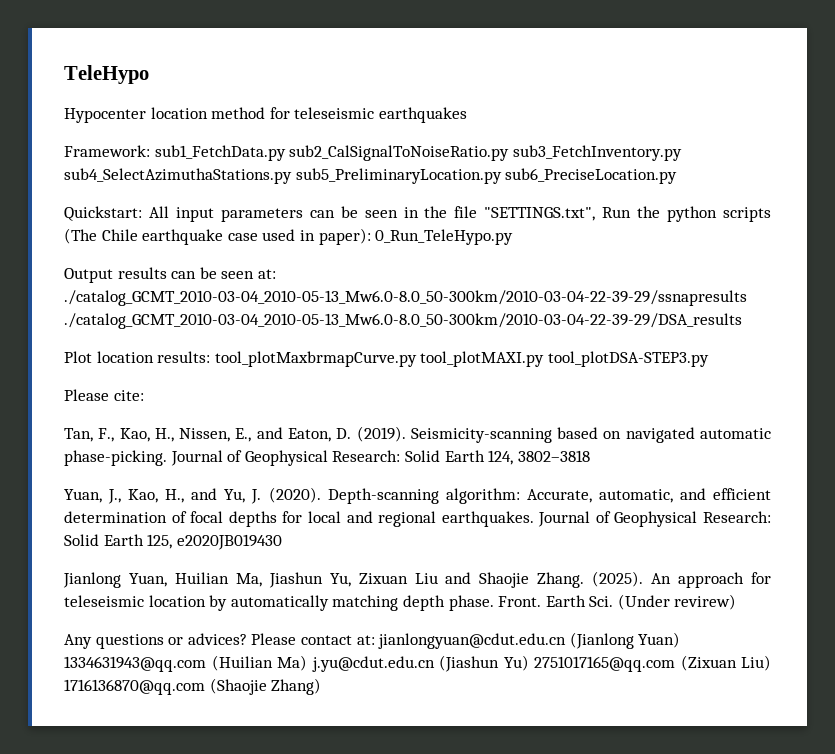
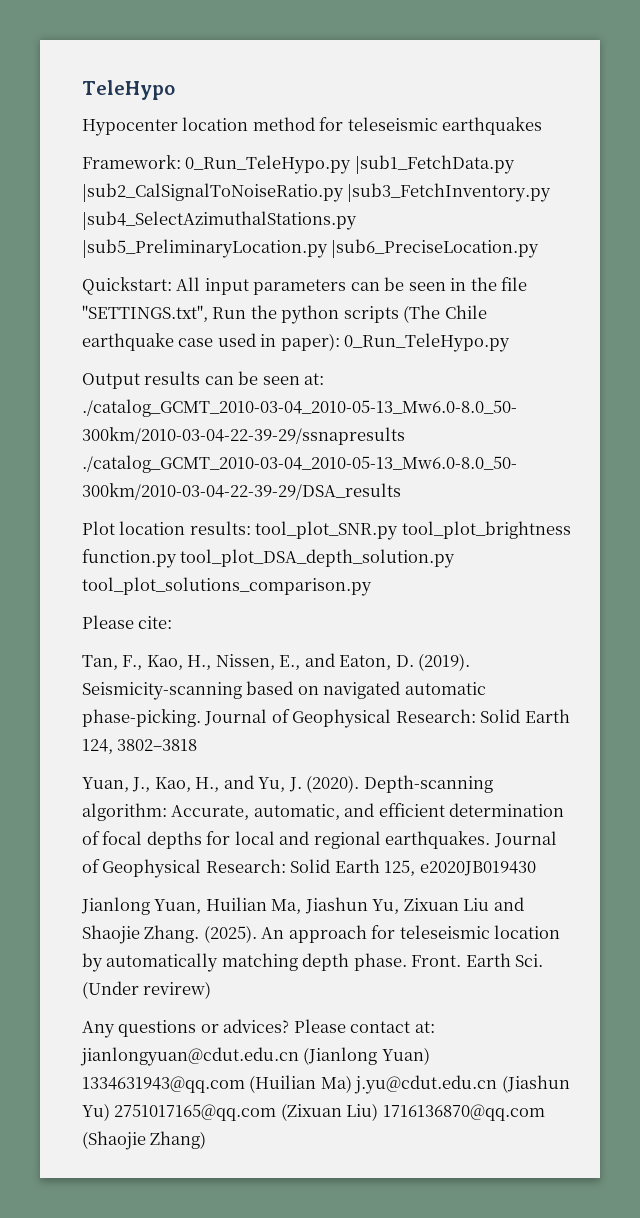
- Framework: sub1_FetchData.py sub2_CalSignalToNoiseRatio.py sub3_FetchInventory.py sub4_SelectAzimuthaStations.py sub5_PreliminaryLocation.py sub6_PreciseLocation.py
+ Framework: 0_Run_TeleHypo.py |sub1_FetchData.py |sub2_CalSignalToNoiseRatio.py |sub3_FetchInventory.py |sub4_SelectAzimuthalStations.py |sub5_PreliminaryLocation.py |sub6_PreciseLocation.py
- Plot location results: tool_plotMaxbrmapCurve.py tool_plotMAXI.py tool_plotDSA-STEP3.py
+ Plot location results: tool_plot_SNR.py tool_plot_brightness function.py tool_plot_DSA_depth_solution.py tool_plot_solutions_comparison.py

